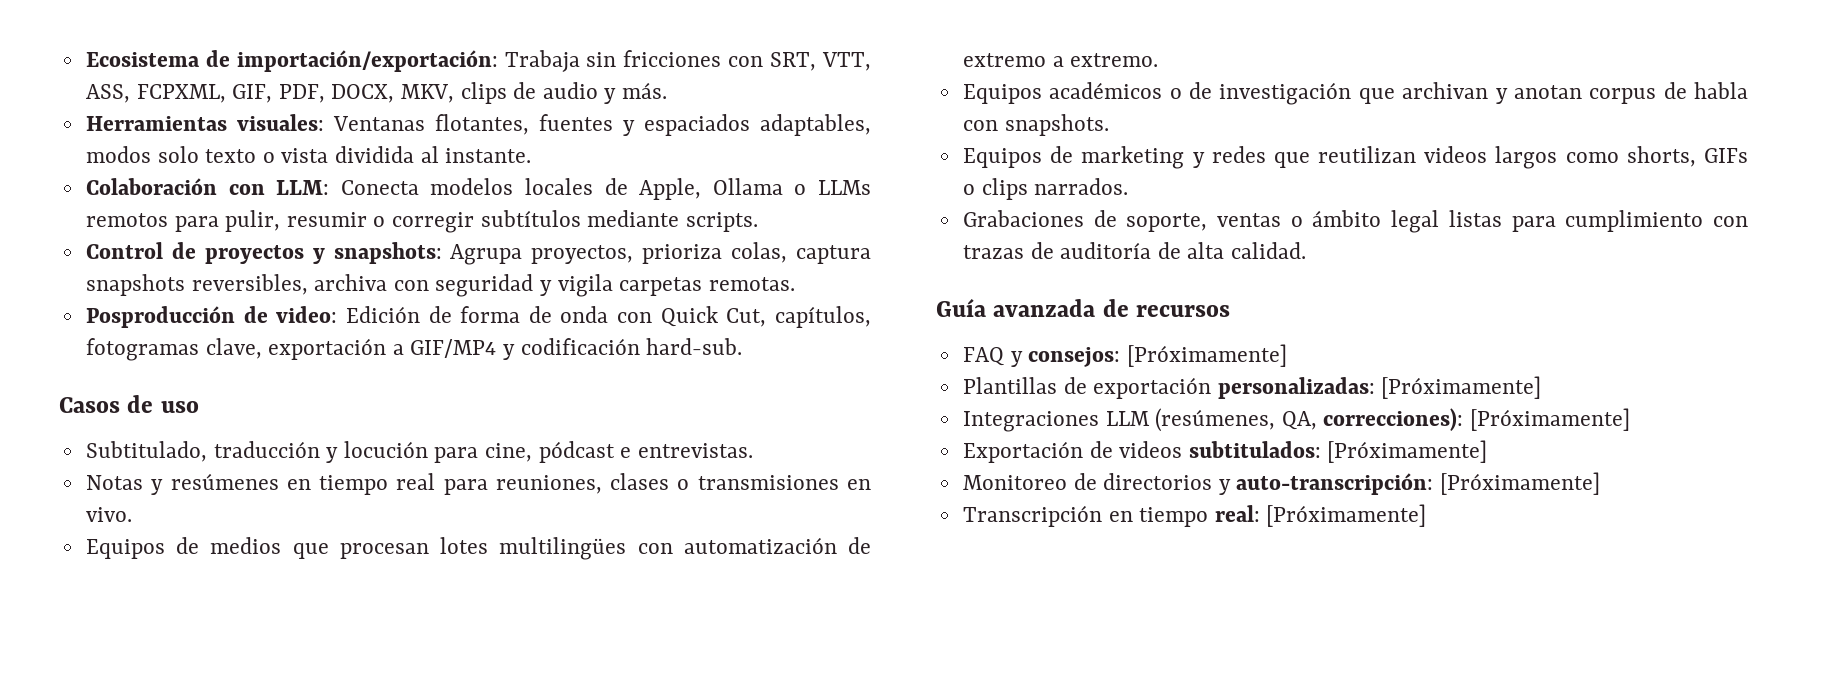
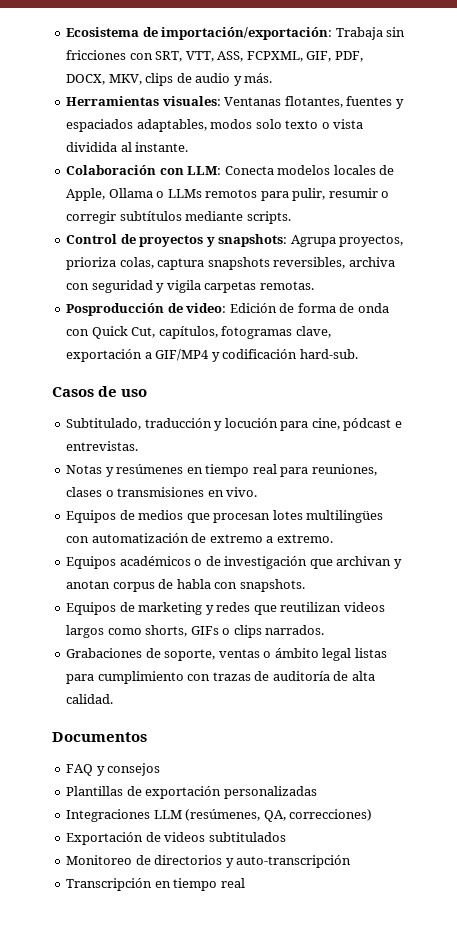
- Guía avanzada de recursos
+ Documentos
- FAQ y consejos: [Próximamente]
+ FAQ y consejos
- Plantillas de exportación personalizadas: [Próximamente]
+ Plantillas de exportación personalizadas
- Integraciones LLM (resúmenes, QA, correcciones): [Próximamente]
+ Integraciones LLM (resúmenes, QA, correcciones)
- Exportación de videos subtitulados: [Próximamente]
+ Exportación de videos subtitulados
- Monitoreo de directorios y auto-transcripción: [Próximamente]
+ Monitoreo de directorios y auto-transcripción
- Transcripción en tiempo real: [Próximamente]
+ Transcripción en tiempo real

